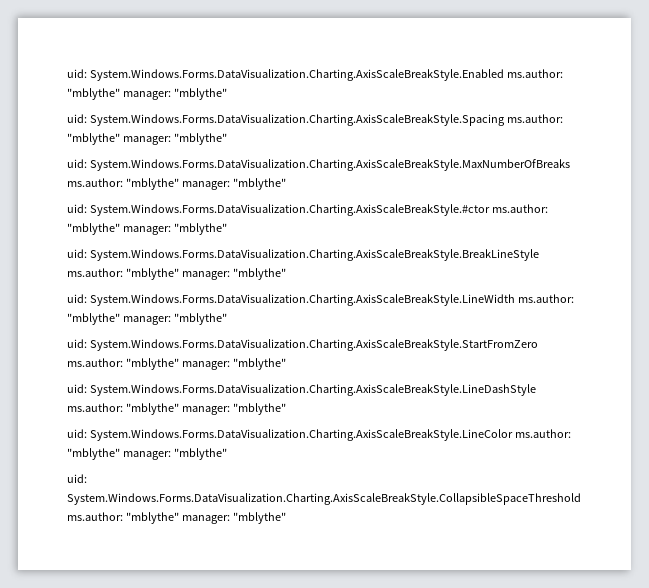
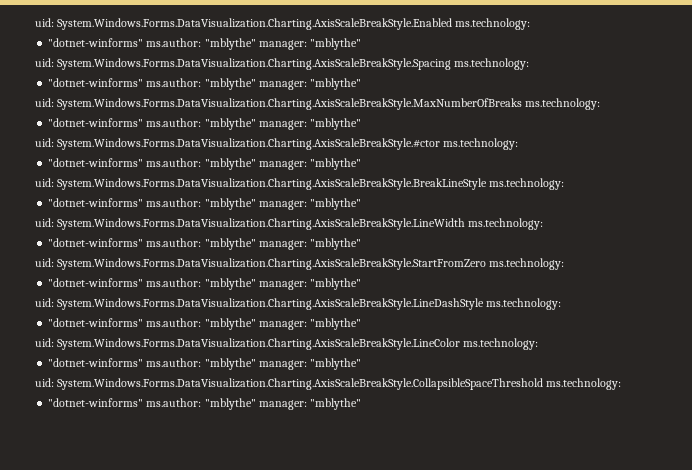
- uid: System.Windows.Forms.DataVisualization.Charting.AxisScaleBreakStyle.Enabled ms.author: "mblythe" manager: "mblythe"
+ uid: System.Windows.Forms.DataVisualization.Charting.AxisScaleBreakStyle.Enabled ms.technology:
+ "dotnet-winforms" ms.author: "mblythe" manager: "mblythe"
- uid: System.Windows.Forms.DataVisualization.Charting.AxisScaleBreakStyle.Spacing ms.author: "mblythe" manager: "mblythe"
+ uid: System.Windows.Forms.DataVisualization.Charting.AxisScaleBreakStyle.Spacing ms.technology:
+ "dotnet-winforms" ms.author: "mblythe" manager: "mblythe"
- uid: System.Windows.Forms.DataVisualization.Charting.AxisScaleBreakStyle.MaxNumberOfBreaks ms.author: "mblythe" manager: "mblythe"
+ uid: System.Windows.Forms.DataVisualization.Charting.AxisScaleBreakStyle.MaxNumberOfBreaks ms.technology:
+ "dotnet-winforms" ms.author: "mblythe" manager: "mblythe"
- uid: System.Windows.Forms.DataVisualization.Charting.AxisScaleBreakStyle.#ctor ms.author: "mblythe" manager: "mblythe"
+ uid: System.Windows.Forms.DataVisualization.Charting.AxisScaleBreakStyle.#ctor ms.technology:
+ "dotnet-winforms" ms.author: "mblythe" manager: "mblythe"
- uid: System.Windows.Forms.DataVisualization.Charting.AxisScaleBreakStyle.BreakLineStyle ms.author: "mblythe" manager: "mblythe"
+ uid: System.Windows.Forms.DataVisualization.Charting.AxisScaleBreakStyle.BreakLineStyle ms.technology:
+ "dotnet-winforms" ms.author: "mblythe" manager: "mblythe"
- uid: System.Windows.Forms.DataVisualization.Charting.AxisScaleBreakStyle.LineWidth ms.author: "mblythe" manager: "mblythe"
+ uid: System.Windows.Forms.DataVisualization.Charting.AxisScaleBreakStyle.LineWidth ms.technology:
+ "dotnet-winforms" ms.author: "mblythe" manager: "mblythe"
- uid: System.Windows.Forms.DataVisualization.Charting.AxisScaleBreakStyle.StartFromZero ms.author: "mblythe" manager: "mblythe"
+ uid: System.Windows.Forms.DataVisualization.Charting.AxisScaleBreakStyle.StartFromZero ms.technology:
+ "dotnet-winforms" ms.author: "mblythe" manager: "mblythe"
- uid: System.Windows.Forms.DataVisualization.Charting.AxisScaleBreakStyle.LineDashStyle ms.author: "mblythe" manager: "mblythe"
+ uid: System.Windows.Forms.DataVisualization.Charting.AxisScaleBreakStyle.LineDashStyle ms.technology:
+ "dotnet-winforms" ms.author: "mblythe" manager: "mblythe"
- uid: System.Windows.Forms.DataVisualization.Charting.AxisScaleBreakStyle.LineColor ms.author: "mblythe" manager: "mblythe"
+ uid: System.Windows.Forms.DataVisualization.Charting.AxisScaleBreakStyle.LineColor ms.technology:
+ "dotnet-winforms" ms.author: "mblythe" manager: "mblythe"
- uid: System.Windows.Forms.DataVisualization.Charting.AxisScaleBreakStyle.CollapsibleSpaceThreshold ms.author: "mblythe" manager: "mblythe"
+ uid: System.Windows.Forms.DataVisualization.Charting.AxisScaleBreakStyle.CollapsibleSpaceThreshold ms.technology:
+ "dotnet-winforms" ms.author: "mblythe" manager: "mblythe"

